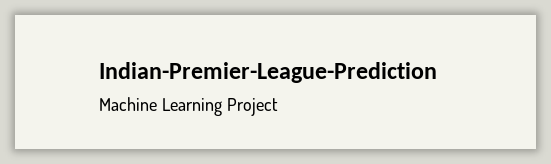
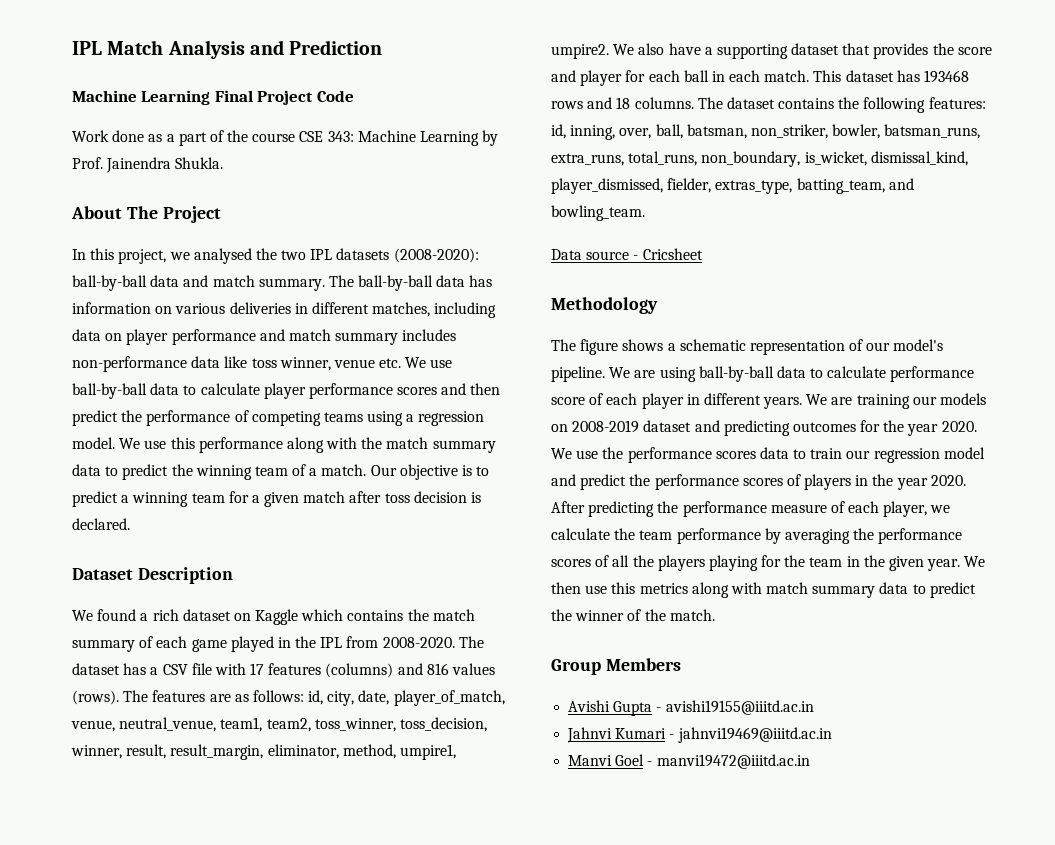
- Indian-Premier-League-Prediction
- Machine Learning Project
+ IPL Match Analysis and Prediction
+ Machine Learning Final Project Code
+ Work done as a part of the course CSE 343: Machine Learning by Prof. Jainendra Shukla.
+ About The Project
+ In this project, we analysed the two IPL datasets (2008-2020): ball-by-ball data and match summary. The ball-by-ball data has information on various deliveries in different matches, including data on player performance and match summary includes non-performance data like toss winner, venue etc. We use ball-by-ball data to calculate player performance scores and then predict the performance of competing teams using a regression model. We use this performance along with the match summary data to predict the winning team of a match. Our objective is to predict a winning team for a given match after toss decision is declared.
+ Dataset Description
+ We found a rich dataset on Kaggle which contains the match summary of each game played in the IPL from 2008-2020. The dataset has a CSV file with 17 features (columns) and 816 values (rows). The features are as follows: id, city, date, player_of_match, venue, neutral_venue, team1, team2, toss_winner, toss_decision, winner, result, result_margin, eliminator, method, umpire1, umpire2. We also have a supporting dataset that provides the score and player for each ball in each match. This dataset has 193468 rows and 18 columns. The dataset contains the following features: id, inning, over, ball, batsman, non_striker, bowler, batsman_runs, extra_runs, total_runs, non_boundary, is_wicket, dismissal_kind, player_dismissed, fielder, extras_type, batting_team, and bowling_team.
+ Data source - Cricsheet
+ Methodology
+ The figure shows a schematic representation of our model's pipeline. We are using ball-by-ball data to calculate performance score of each player in different years. We are training our models on 2008-2019 dataset and predicting outcomes for the year 2020. We use the performance scores data to train our regression model and predict the performance scores of players in the year 2020. After predicting the performance measure of each player, we calculate the team performance by averaging the performance scores of all the players playing for the team in the given year. We then use this metrics along with match summary data to predict the winner of the match.
+ Group Members
+ Avishi Gupta - avishi19155@iiitd.ac.in
+ Jahnvi Kumari - jahnvi19469@iiitd.ac.in
+ Manvi Goel - manvi19472@iiitd.ac.in

